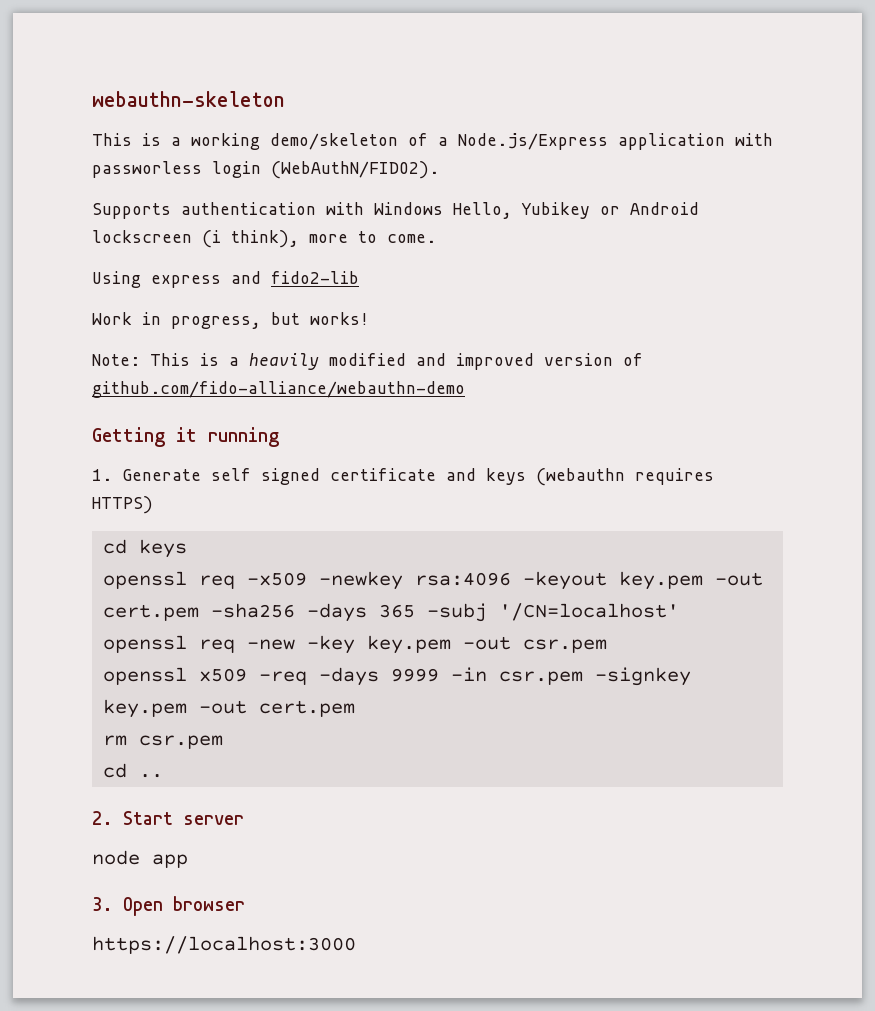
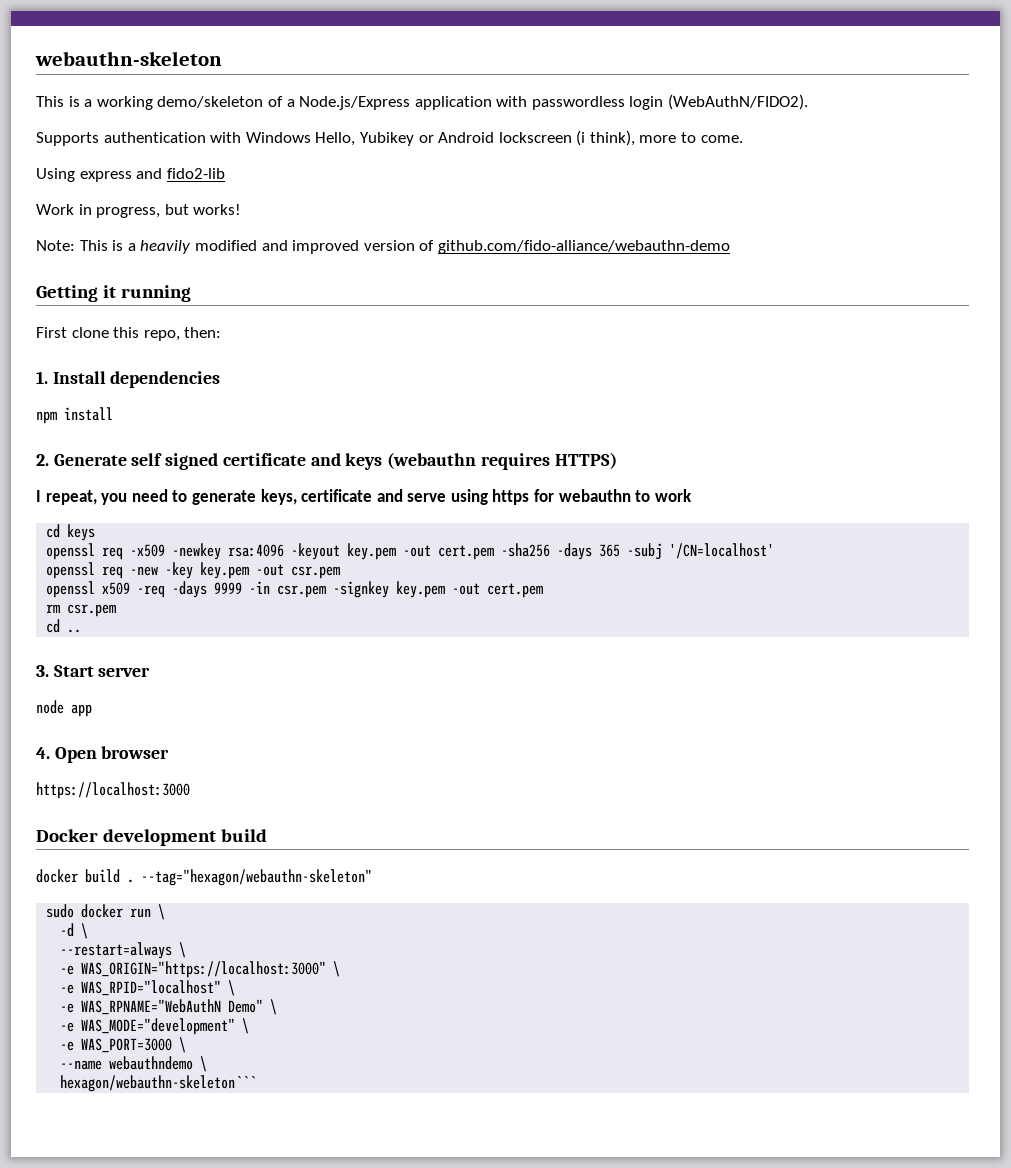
- This is a working demo/skeleton of a Node.js/Express application with passworless login (WebAuthN/FIDO2).
+ This is a working demo/skeleton of a Node.js/Express application with passwordless login (WebAuthN/FIDO2).
- 1. Generate self signed certificate and keys (webauthn requires HTTPS)
+ First clone this repo, then:
+ 1. Install dependencies
+ npm install
+ 2. Generate self signed certificate and keys (webauthn requires HTTPS)
+ I repeat, you need to generate keys, certificate and serve using https for webauthn to work
- 2. Start server
+ 3. Start server
- 3. Open browser
+ 4. Open browser
+ Docker development build
+ docker build . --tag="hexagon/webauthn-skeleton"
+ sudo docker run \
+ -d \
+ --restart=always \
+ -e WAS_ORIGIN="https://localhost:3000" \
+ -e WAS_RPID="localhost" \
+ -e WAS_RPNAME="WebAuthN Demo" \
+ -e WAS_MODE="development" \
+ -e WAS_PORT=3000 \
+ --name webauthndemo \
+ hexagon/webauthn-skeleton```

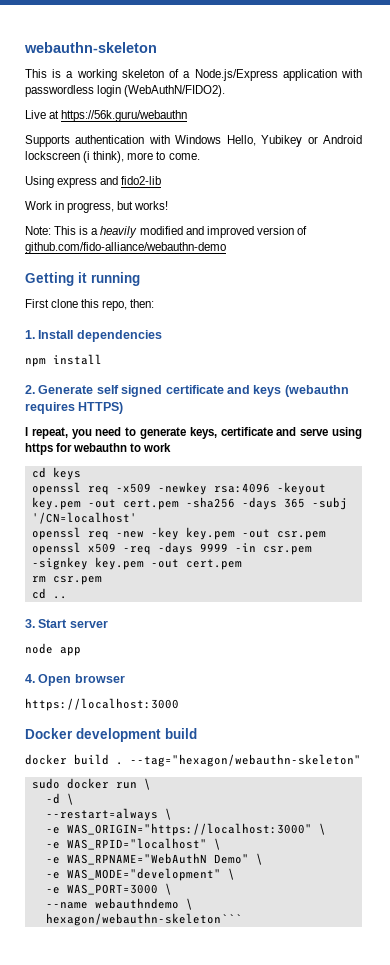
- This is a working demo/skeleton of a Node.js/Express application with passwordless login (WebAuthN/FIDO2).
+ This is a working skeleton of a Node.js/Express application with passwordless login (WebAuthN/FIDO2).
+ Live at https://56k.guru/webauthn

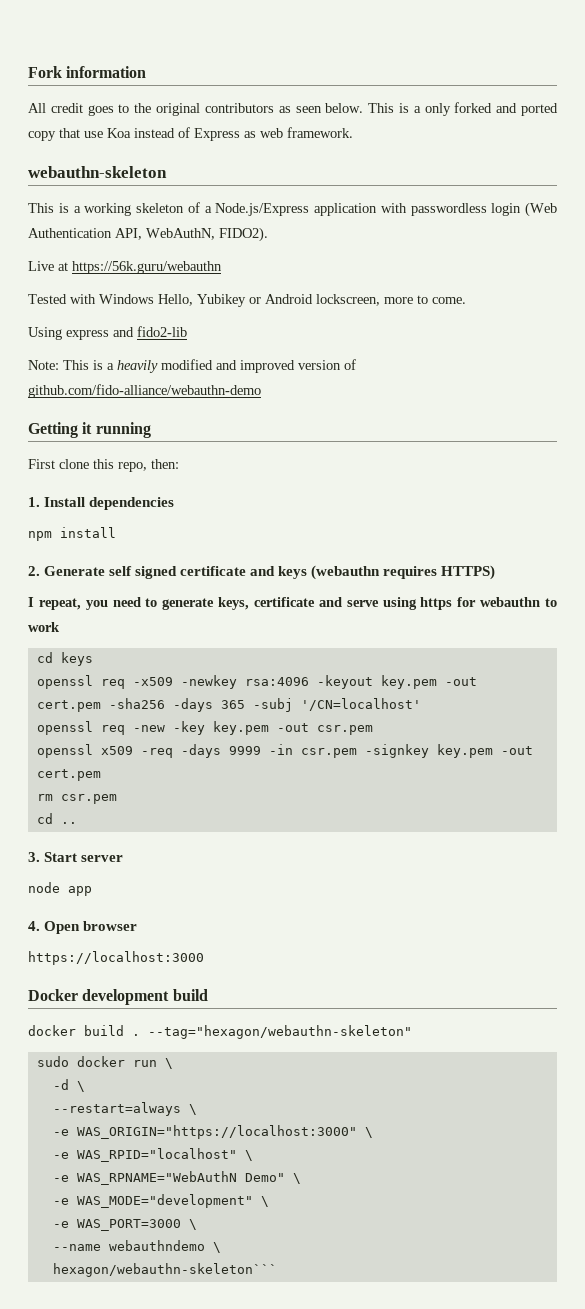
+ Fork information
+ All credit goes to the original contributors as seen below. This is a only forked and ported copy that use Koa instead of Express as web framework.
- This is a working skeleton of a Node.js/Express application with passwordless login (WebAuthN/FIDO2).
+ This is a working skeleton of a Node.js/Express application with passwordless login (Web Authentication API, WebAuthN, FIDO2).
- Supports authentication with Windows Hello, Yubikey or Android lockscreen (i think), more to come.
+ Tested with Windows Hello, Yubikey or Android lockscreen, more to come.
- Work in progress, but works!

